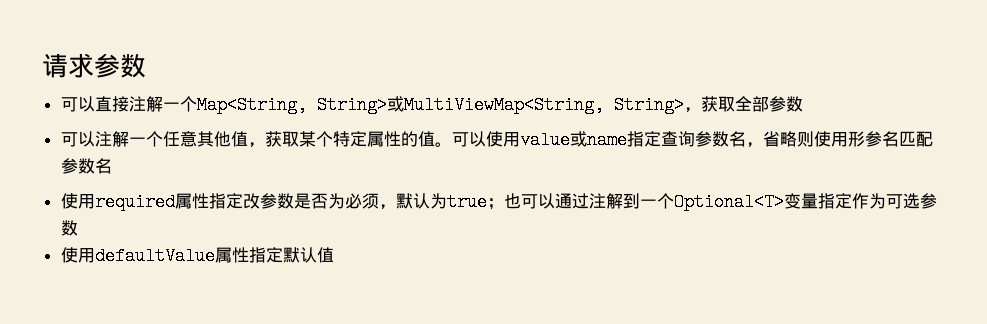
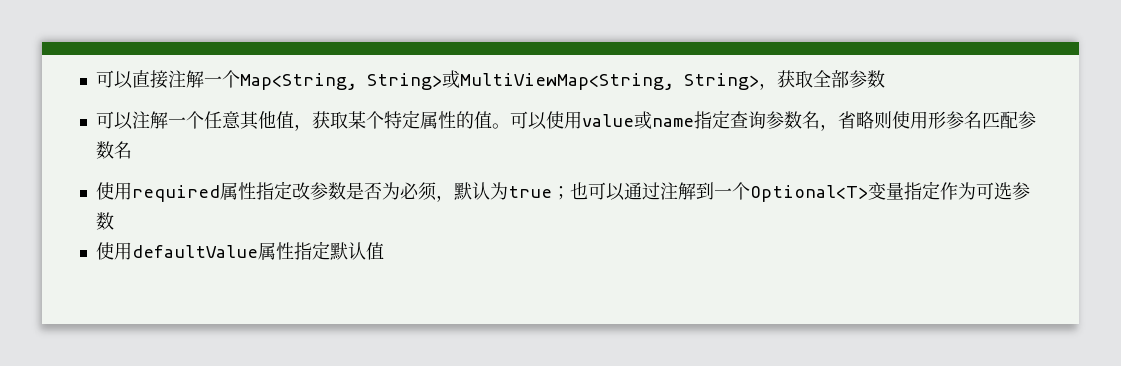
- 请求参数

